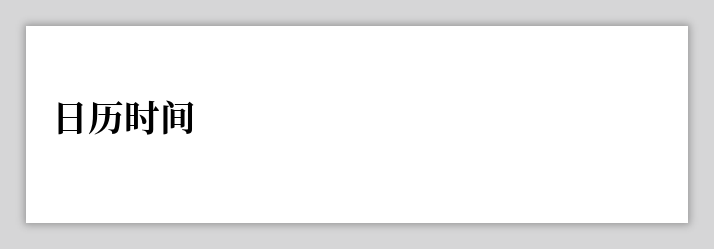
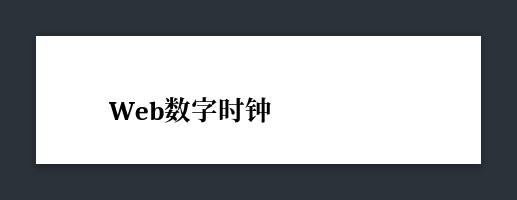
- 日历时间
+ Web数字时钟

